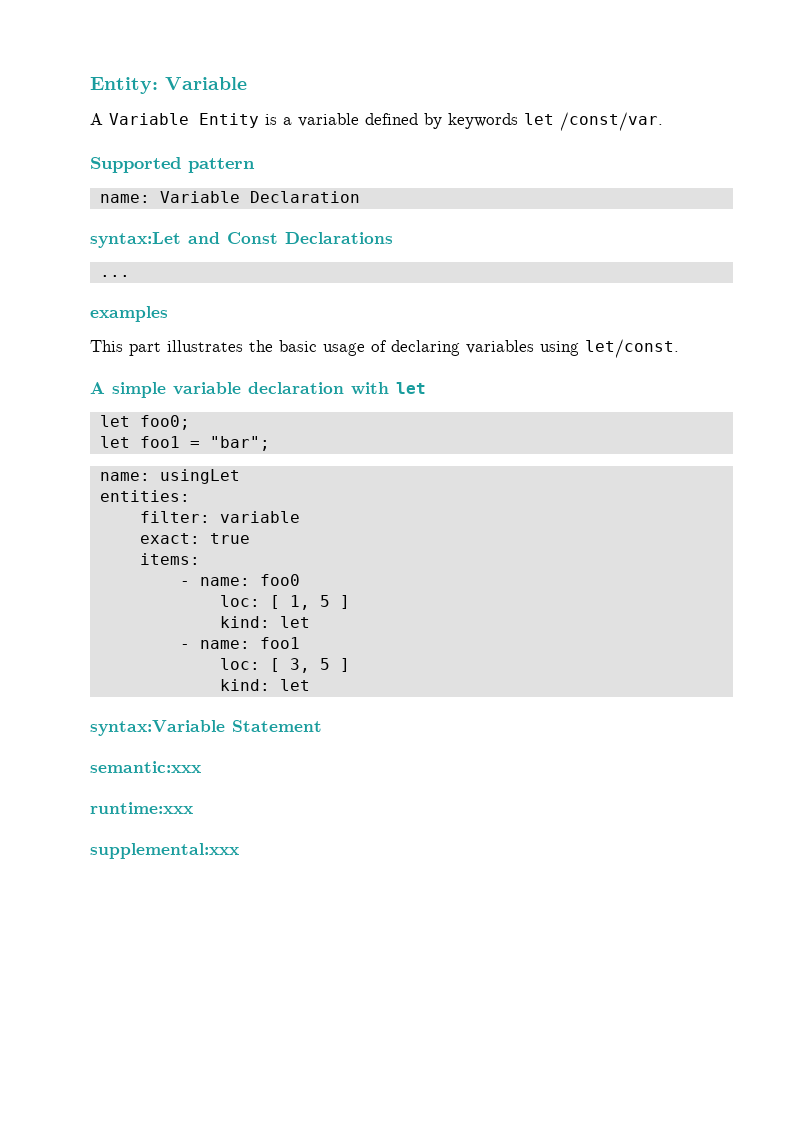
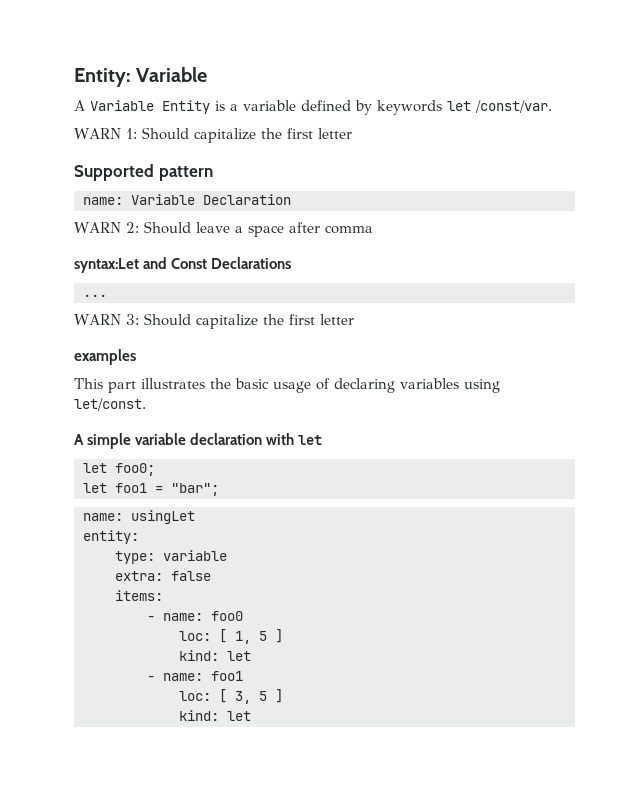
+ WARN 1: Should capitalize the first letter
+ WARN 2: Should leave a space after comma
+ WARN 3: Should capitalize the first letter
- entities:
- filter: variable
+ entity:
+ type: variable
- exact: true
+ extra: false
- syntax:Variable Statement
- semantic:xxx
- runtime:xxx
- supplemental:xxx

